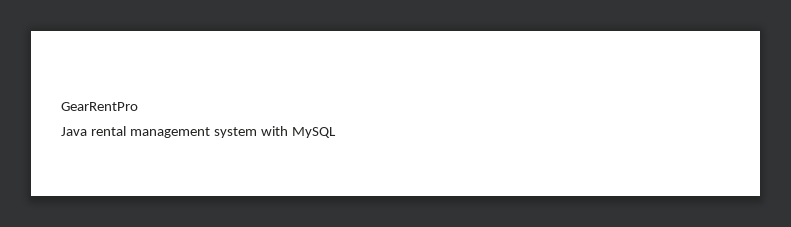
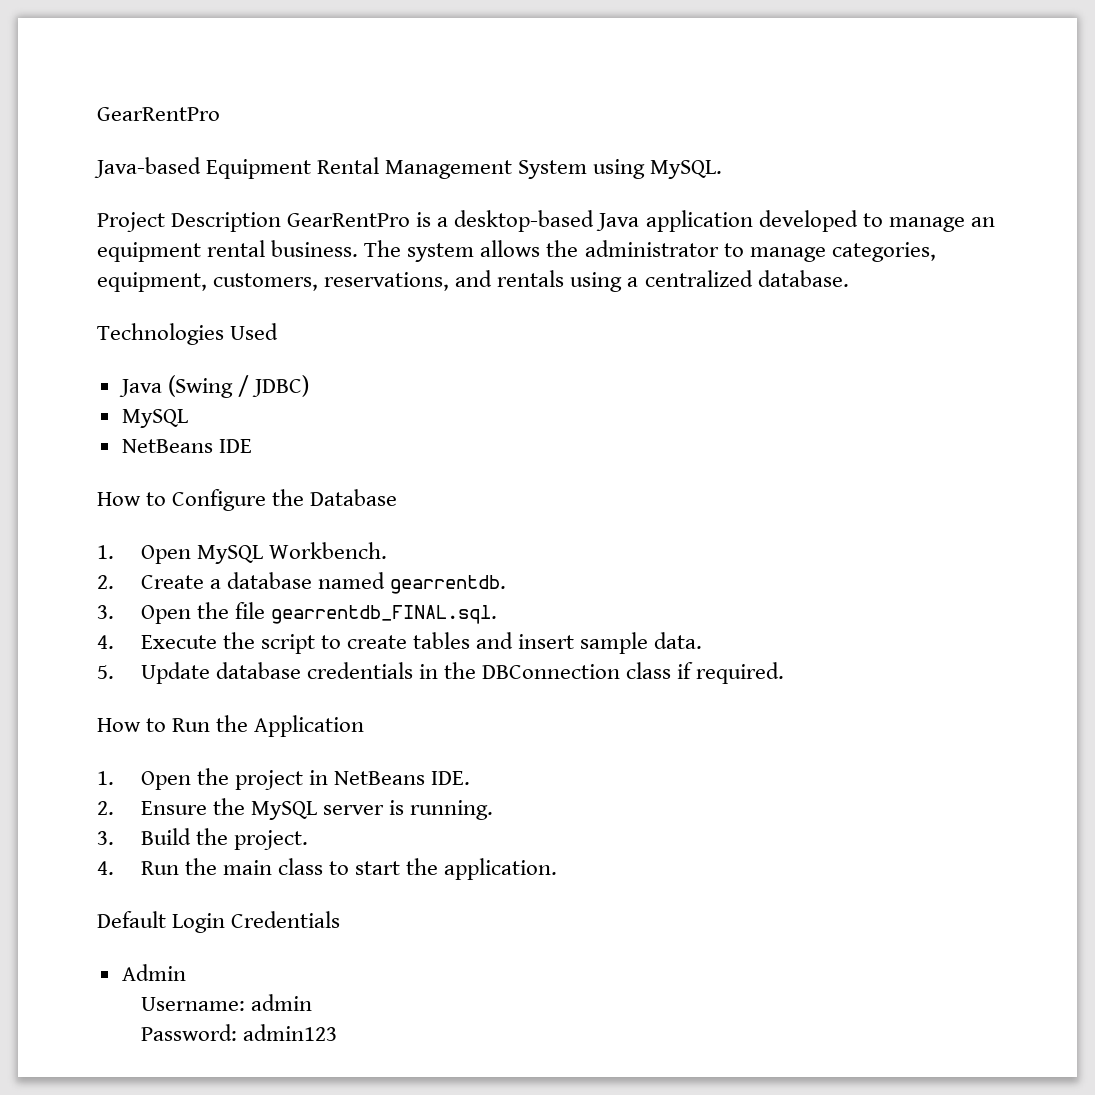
- Java rental management system with MySQL
+ Java-based Equipment Rental Management System using MySQL.
+ Project Description GearRentPro is a desktop-based Java application developed to manage an equipment rental business. The system allows the administrator to manage categories, equipment, customers, reservations, and rentals using a centralized database.
+ Technologies Used
+ Java (Swing / JDBC)
+ MySQL
+ NetBeans IDE
+ How to Configure the Database
+ 1. Open MySQL Workbench.
+ 2. Create a database named gearrentdb.
+ 3. Open the file gearrentdb_FINAL.sql.
+ 4. Execute the script to create tables and insert sample data.
+ 5. Update database credentials in the DBConnection class if required.
+ How to Run the Application
+ 1. Open the project in NetBeans IDE.
+ 2. Ensure the MySQL server is running.
+ 3. Build the project.
+ 4. Run the main class to start the application.
+ Default Login Credentials
+ Admin
+ Username: admin
+ Password: admin123

